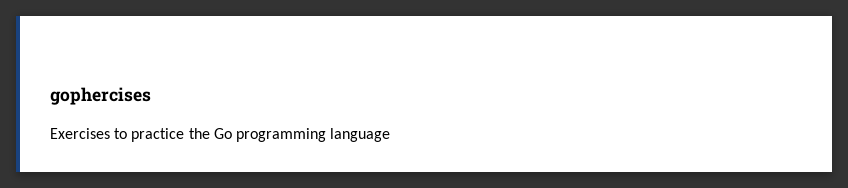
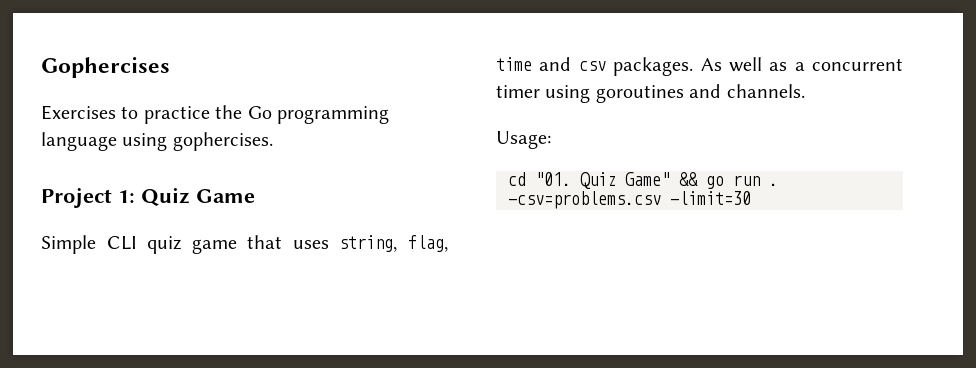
- gophercises
+ Gophercises
- Exercises to practice the Go programming language
+ Exercises to practice the Go programming language using gophercises.
+ Project 1: Quiz Game
+ Simple CLI quiz game that uses string, flag, time and csv packages. As well as a concurrent timer using goroutines and channels.
+ Usage:
+ cd "01. Quiz Game" && go run . -csv=problems.csv -limit=30

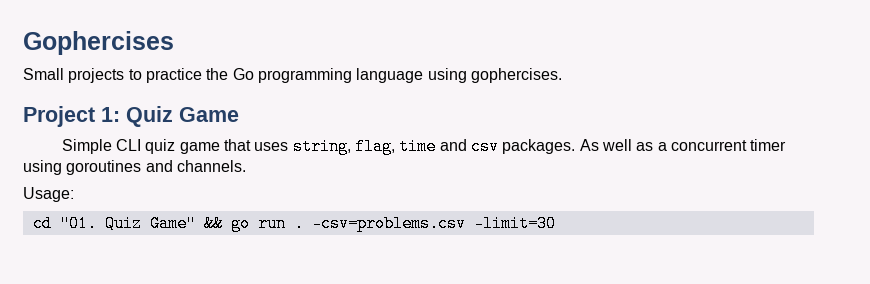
- Exercises to practice the Go programming language using gophercises.
+ Small projects to practice the Go programming language using gophercises.

